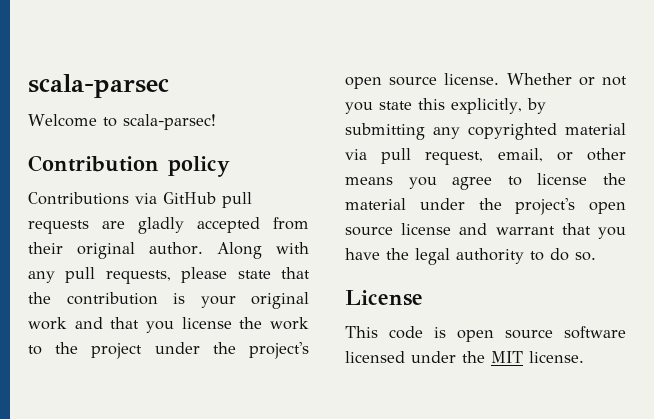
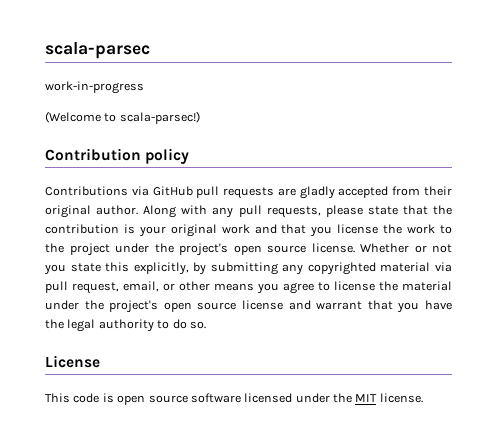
- Welcome to scala-parsec!
+ work-in-progress
+ (Welcome to scala-parsec!)

